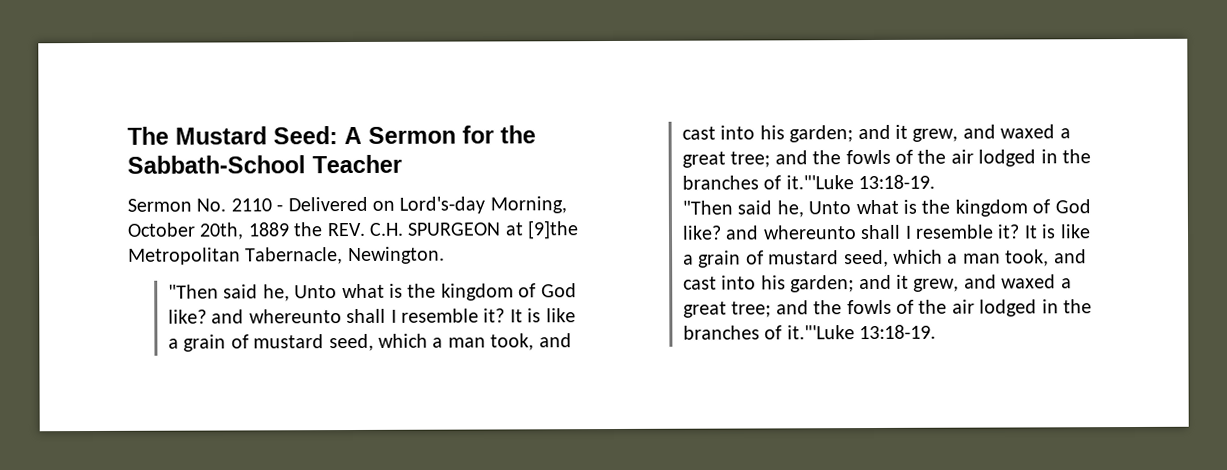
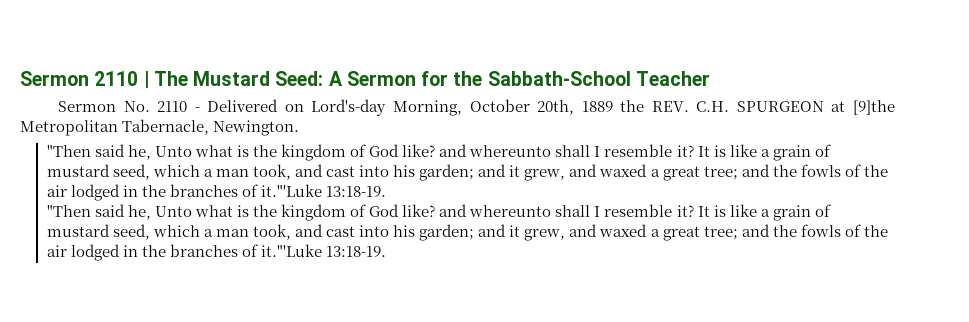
- The Mustard Seed: A Sermon for the Sabbath-School Teacher
+ Sermon 2110 | The Mustard Seed: A Sermon for the Sabbath-School Teacher

